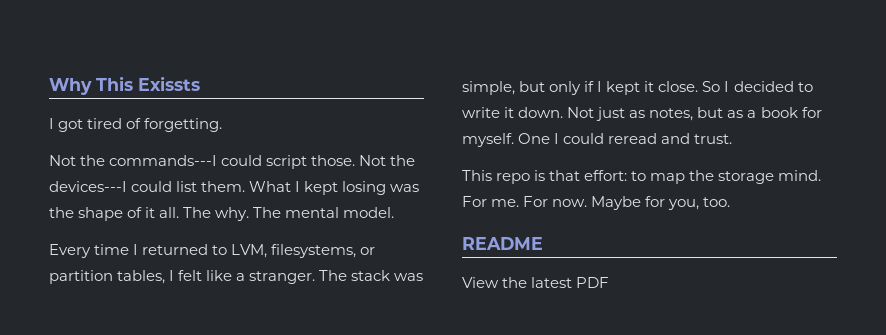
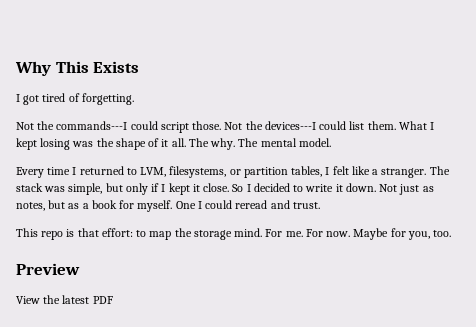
- Why This Exissts
+ Why This Exists
- README
+ Preview

